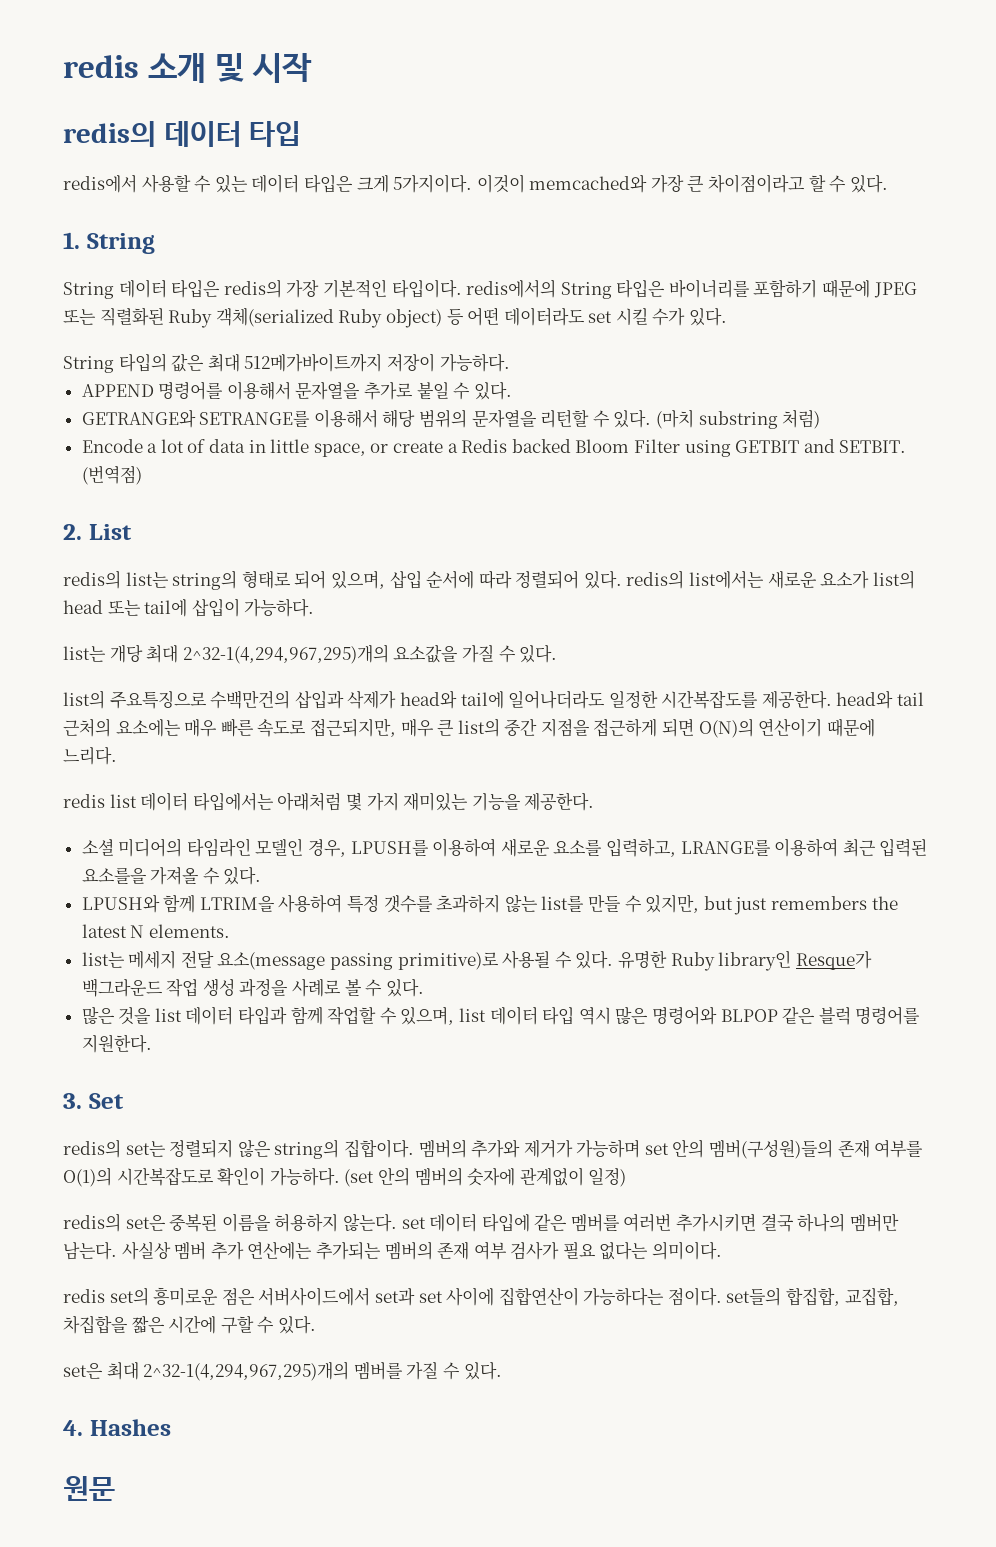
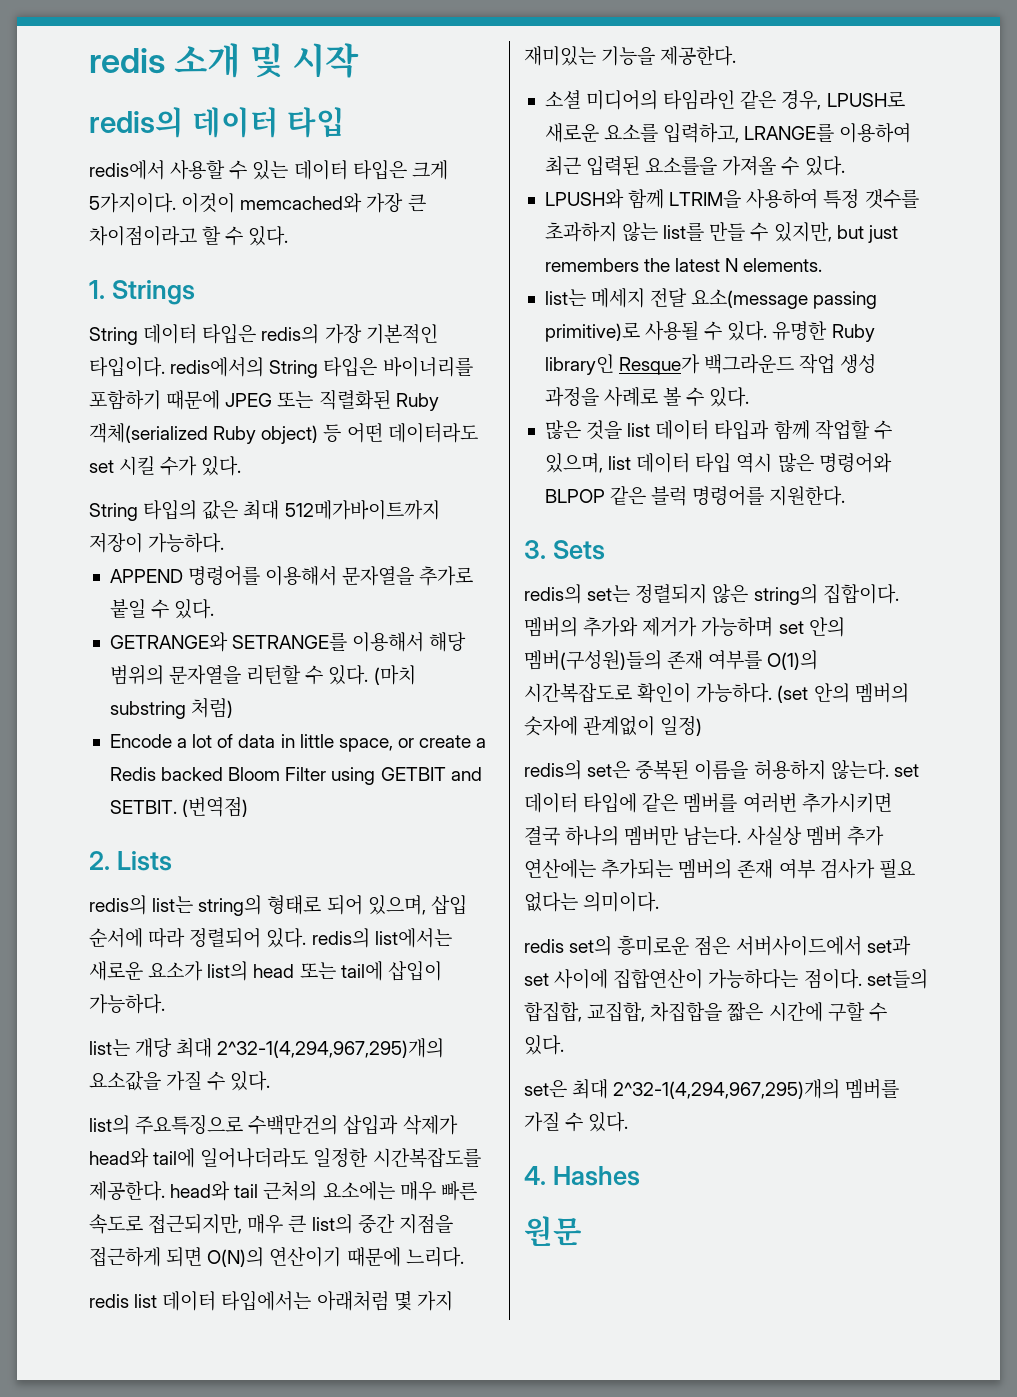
- 1. String
+ 1. Strings
- 2. List
+ 2. Lists
- 소셜 미디어의 타임라인 모델인 경우, LPUSH를 이용하여 새로운 요소를 입력하고, LRANGE를 이용하여 최근 입력된 요소를을 가져올 수 있다.
+ 소셜 미디어의 타임라인 같은 경우, LPUSH로 새로운 요소를 입력하고, LRANGE를 이용하여 최근 입력된 요소를을 가져올 수 있다.
- 3. Set
+ 3. Sets

